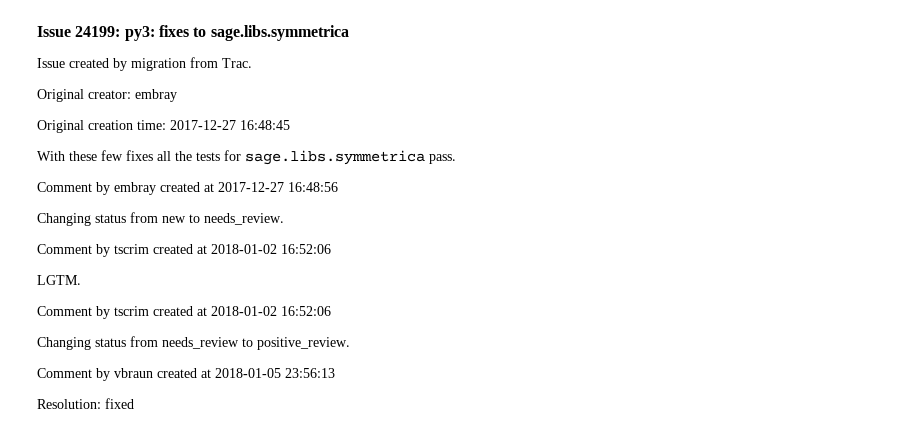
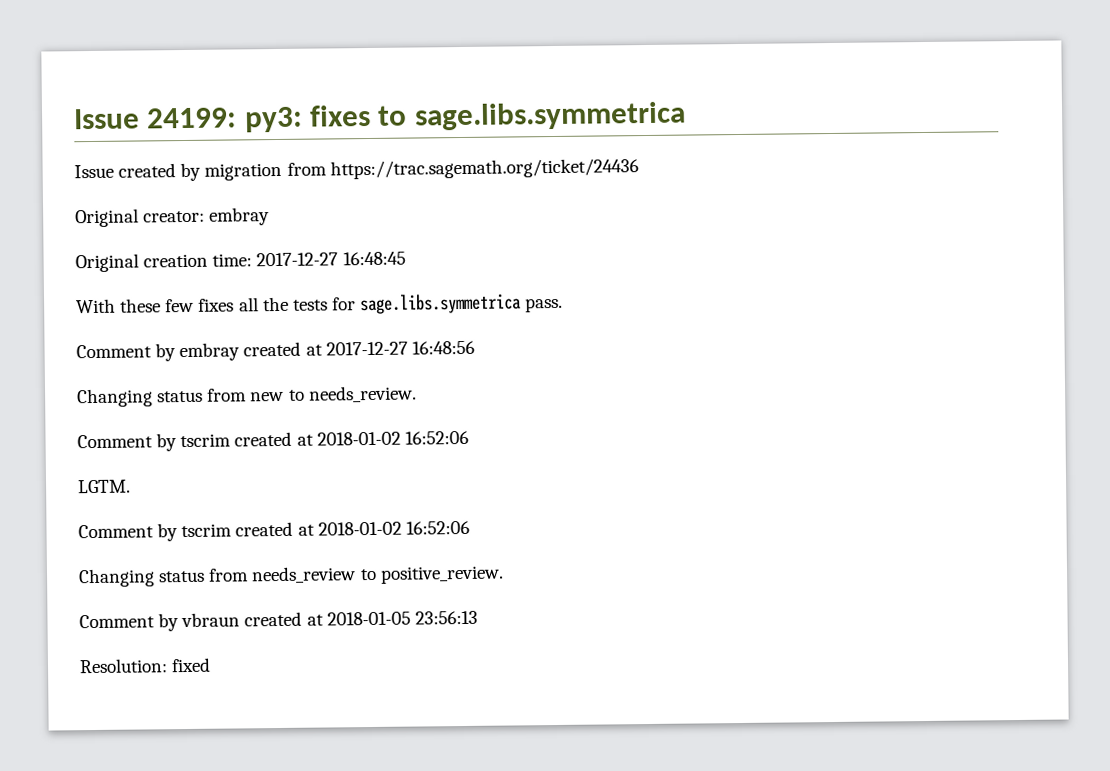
- Issue created by migration from Trac.
+ Issue created by migration from https://trac.sagemath.org/ticket/24436

